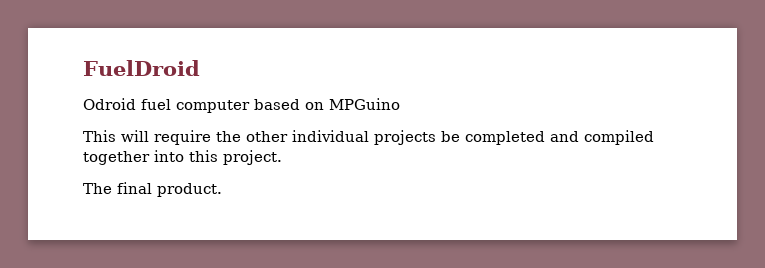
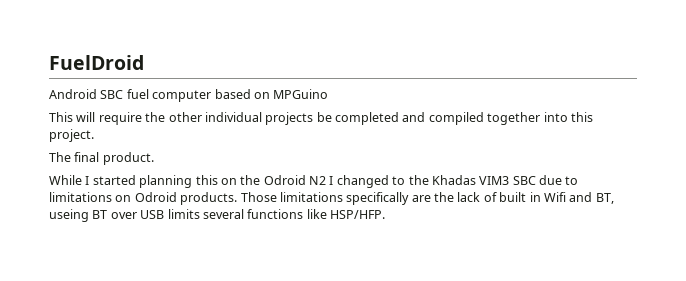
- Odroid fuel computer based on MPGuino
+ Android SBC fuel computer based on MPGuino
+ While I started planning this on the Odroid N2 I changed to the Khadas VIM3 SBC due to limitations on Odroid products. Those limitations specifically are the lack of built in Wifi and BT, useing BT over USB limits several functions like HSP/HFP.

